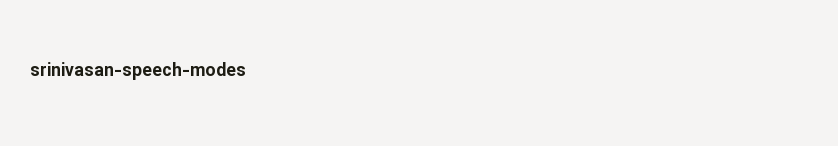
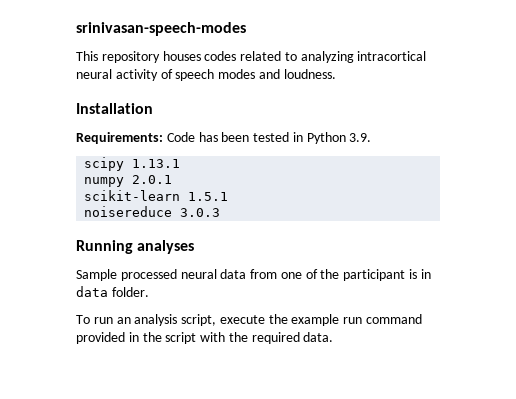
+ This repository houses codes related to analyzing intracortical neural activity of speech modes and loudness.
+ Installation
+ Requirements: Code has been tested in Python 3.9.
+ scipy 1.13.1
+ numpy 2.0.1
+ scikit-learn 1.5.1
+ noisereduce 3.0.3
+ Running analyses
+ Sample processed neural data from one of the participant is in data folder.
+ To run an analysis script, execute the example run command provided in the script with the required data.

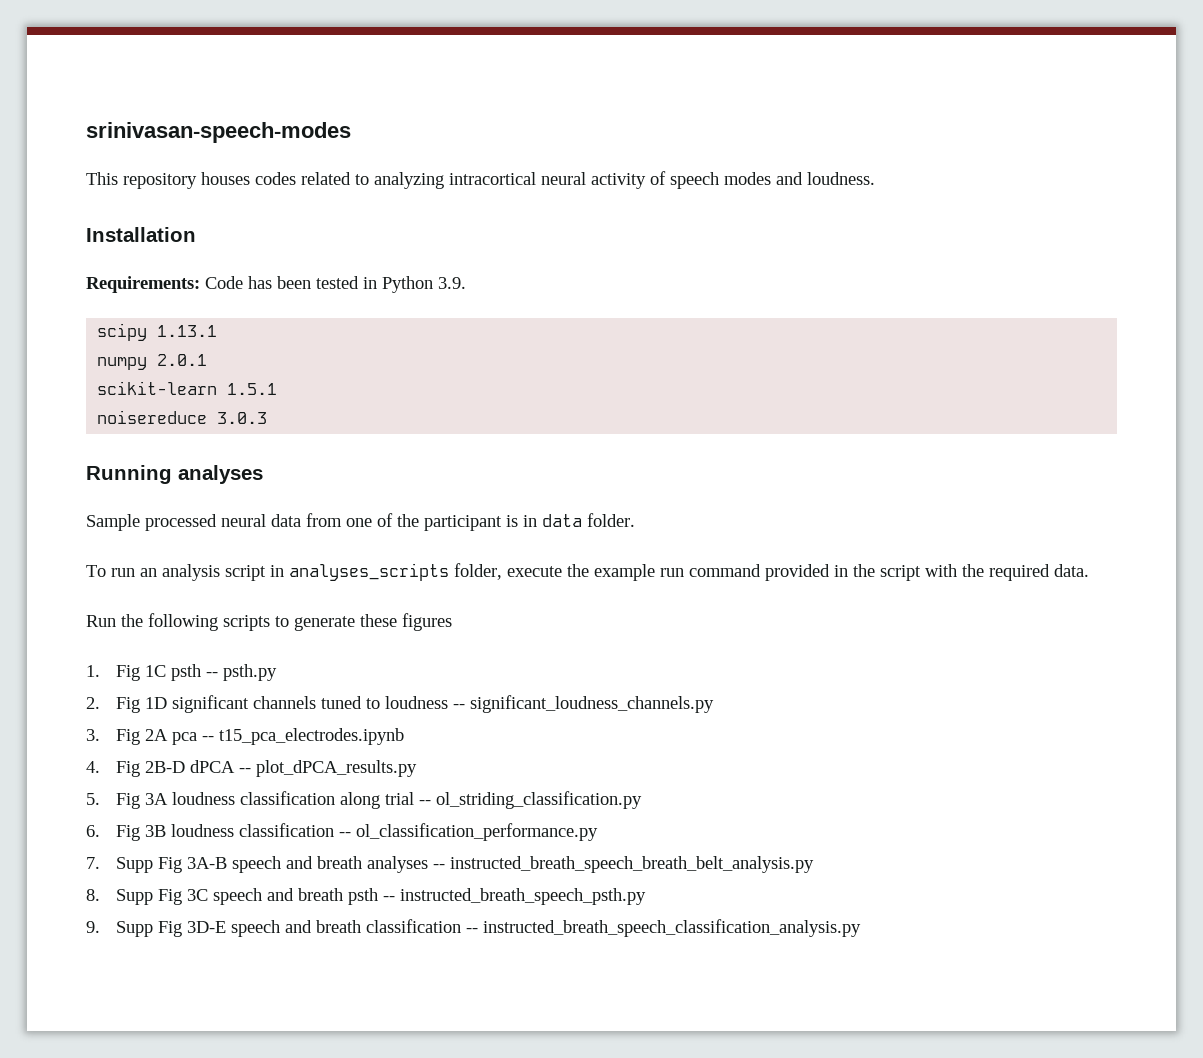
- To run an analysis script, execute the example run command provided in the script with the required data.
+ To run an analysis script in analyses_scripts folder, execute the example run command provided in the script with the required data.
+ Run the following scripts to generate these figures
+ 1. Fig 1C psth -- psth.py
+ 2. Fig 1D significant channels tuned to loudness -- significant_loudness_channels.py
+ 3. Fig 2A pca -- t15_pca_electrodes.ipynb
+ 4. Fig 2B-D dPCA -- plot_dPCA_results.py
+ 5. Fig 3A loudness classification along trial -- ol_striding_classification.py
+ 6. Fig 3B loudness classification -- ol_classification_performance.py
+ 7. Supp Fig 3A-B speech and breath analyses -- instructed_breath_speech_breath_belt_analysis.py
+ 8. Supp Fig 3C speech and breath psth -- instructed_breath_speech_psth.py
+ 9. Supp Fig 3D-E speech and breath classification -- instructed_breath_speech_classification_analysis.py

